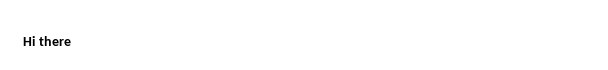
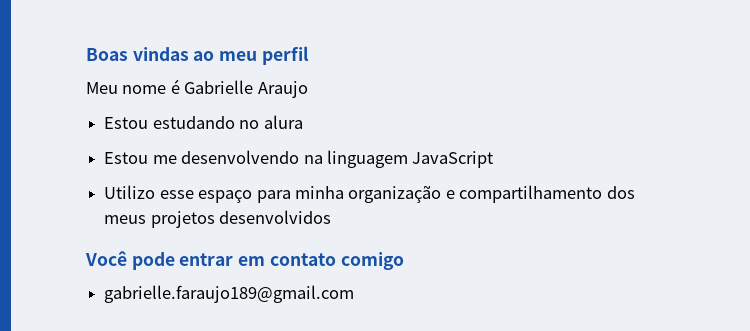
- Hi there
+ Boas vindas ao meu perfil
+ Meu nome é Gabrielle Araujo
+ Estou estudando no alura
+ Estou me desenvolvendo na linguagem JavaScript
+ Utilizo esse espaço para minha organização e compartilhamento dos meus projetos desenvolvidos
+ Você pode entrar em contato comigo
+ gabrielle.faraujo189@gmail.com

